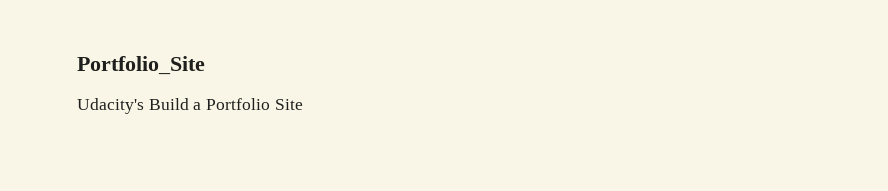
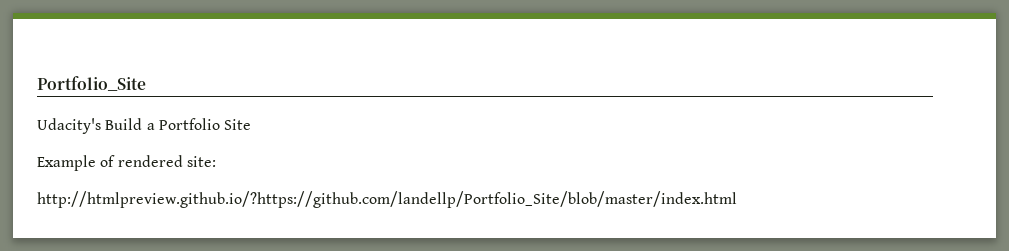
+ Example of rendered site:
+ http://htmlpreview.github.io/?https://github.com/landellp/Portfolio_Site/blob/master/index.html

